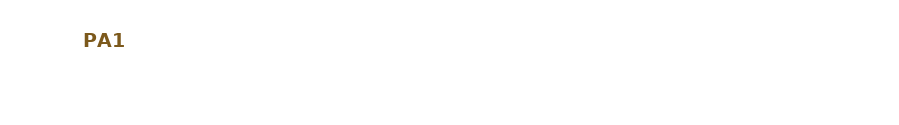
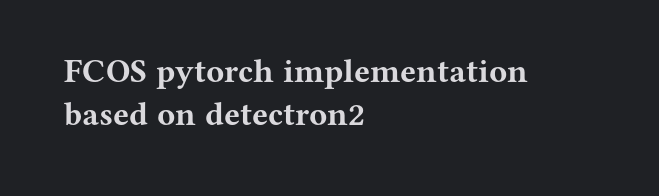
- PA1
+ FCOS pytorch implementation based on detectron2

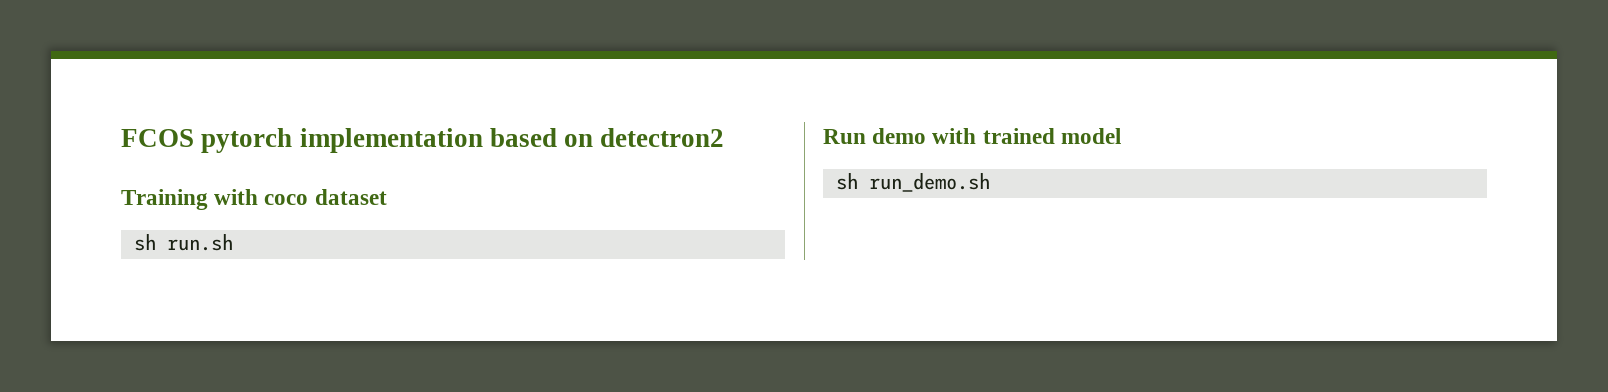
+ Training with coco dataset
+ sh run.sh
+ Run demo with trained model
+ sh run_demo.sh

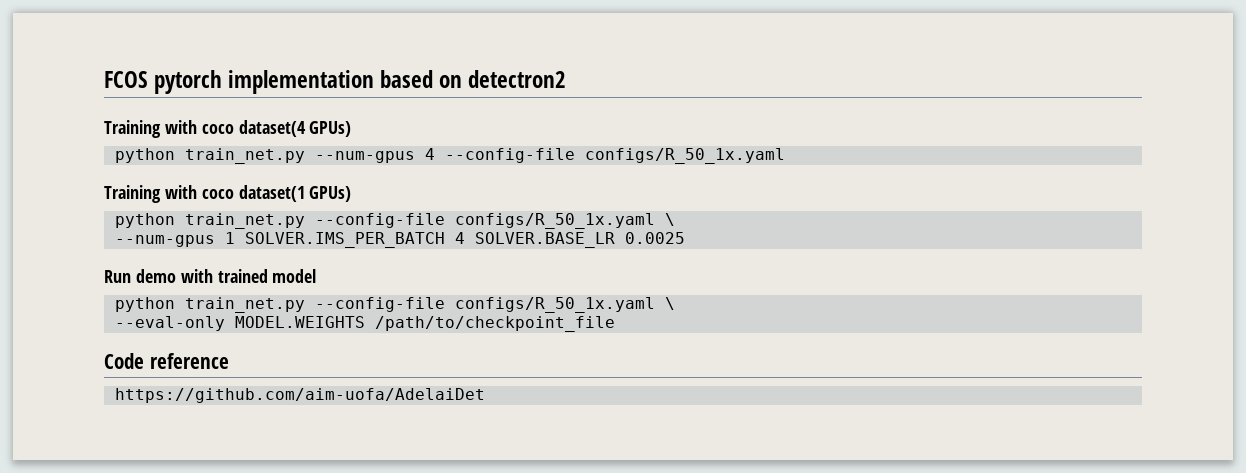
- Training with coco dataset
- sh run.sh
+ Training with coco dataset(4 GPUs)
+ python train_net.py --num-gpus 4 --config-file configs/R_50_1x.yaml
+ Training with coco dataset(1 GPUs)
+ python train_net.py --config-file configs/R_50_1x.yaml \
+ --num-gpus 1 SOLVER.IMS_PER_BATCH 4 SOLVER.BASE_LR 0.0025
  Run demo with trained model
- sh run_demo.sh
+ python train_net.py --config-file configs/R_50_1x.yaml \
+ --eval-only MODEL.WEIGHTS /path/to/checkpoint_file
+ Code reference
+ https://github.com/aim-uofa/AdelaiDet

